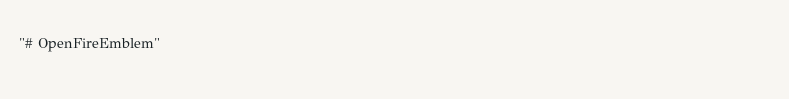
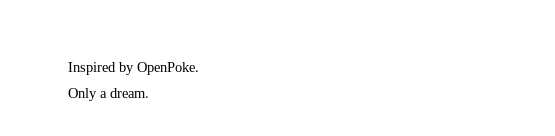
- "# OpenFireEmblem"
+ Inspired by OpenPoke.
+ Only a dream.

